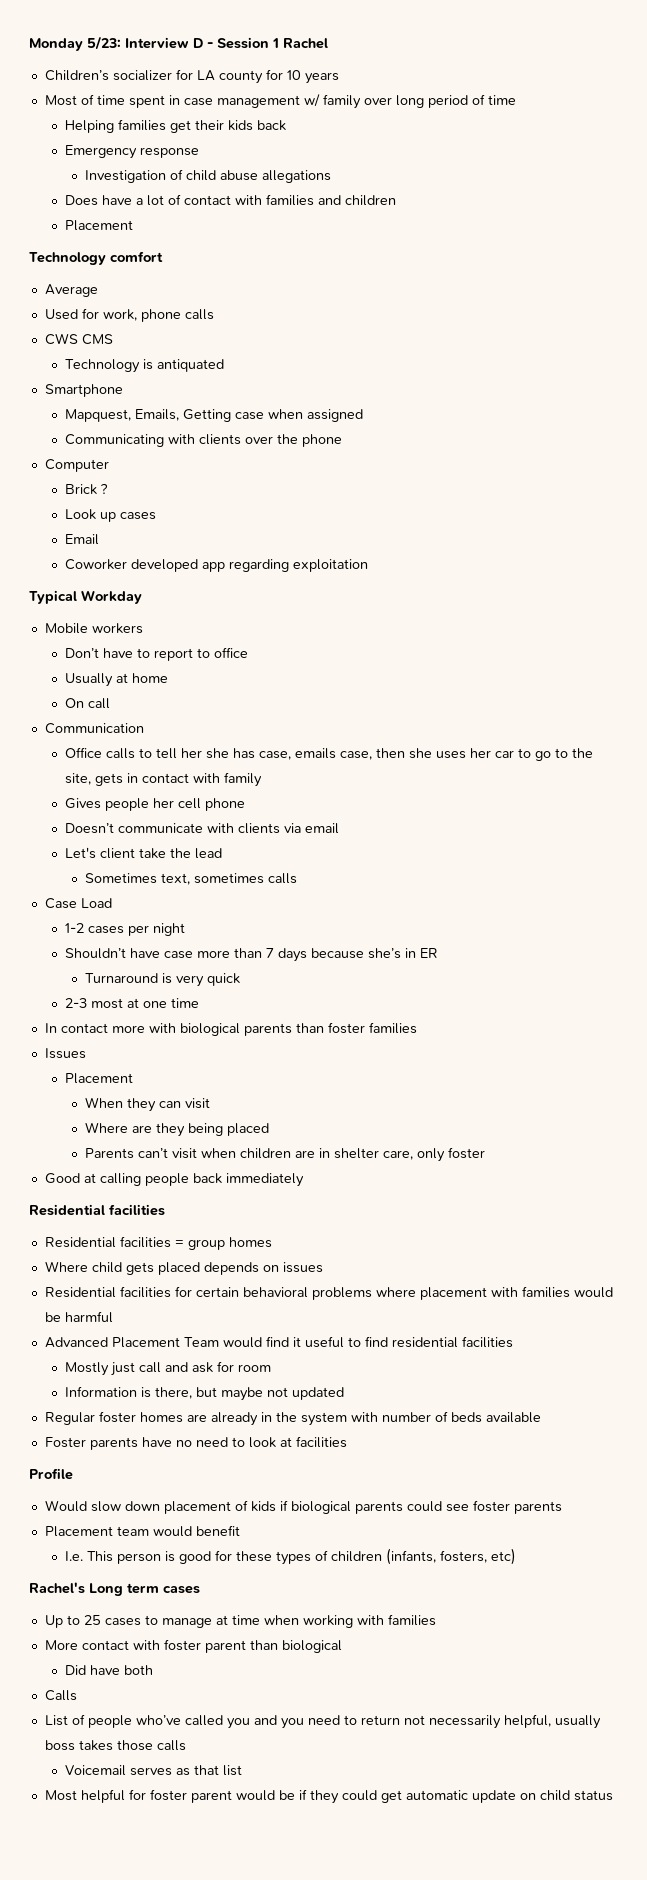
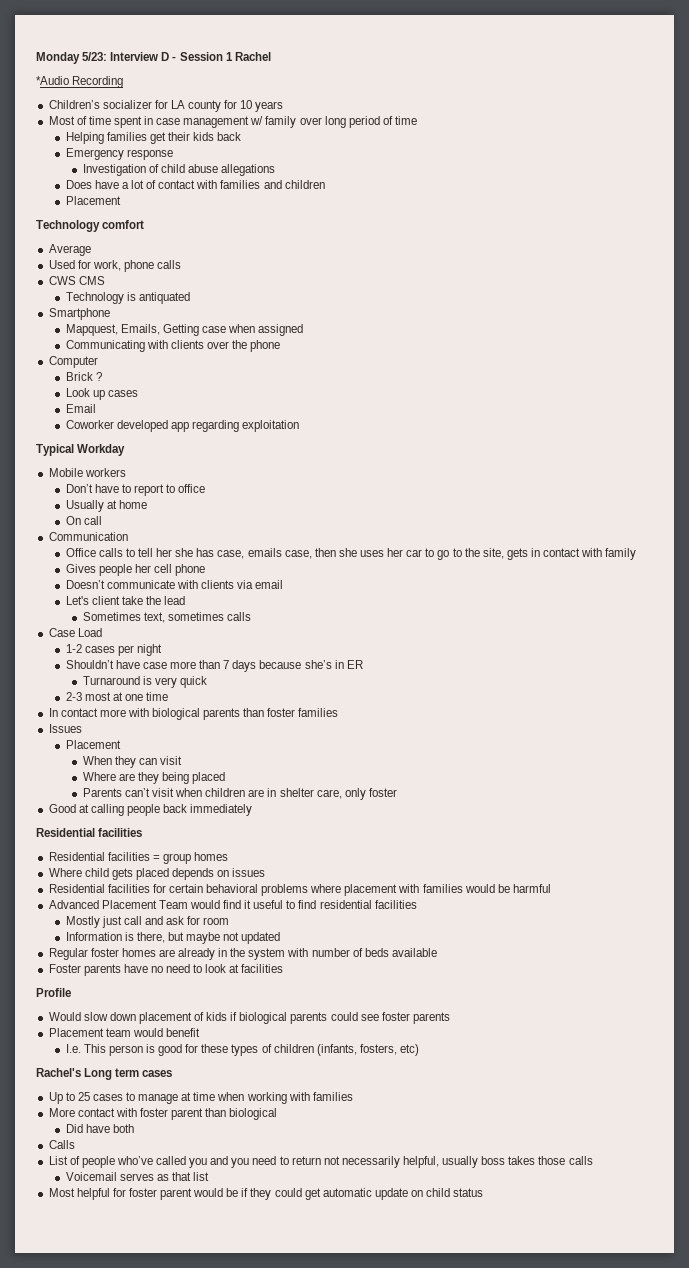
+ *Audio Recording

